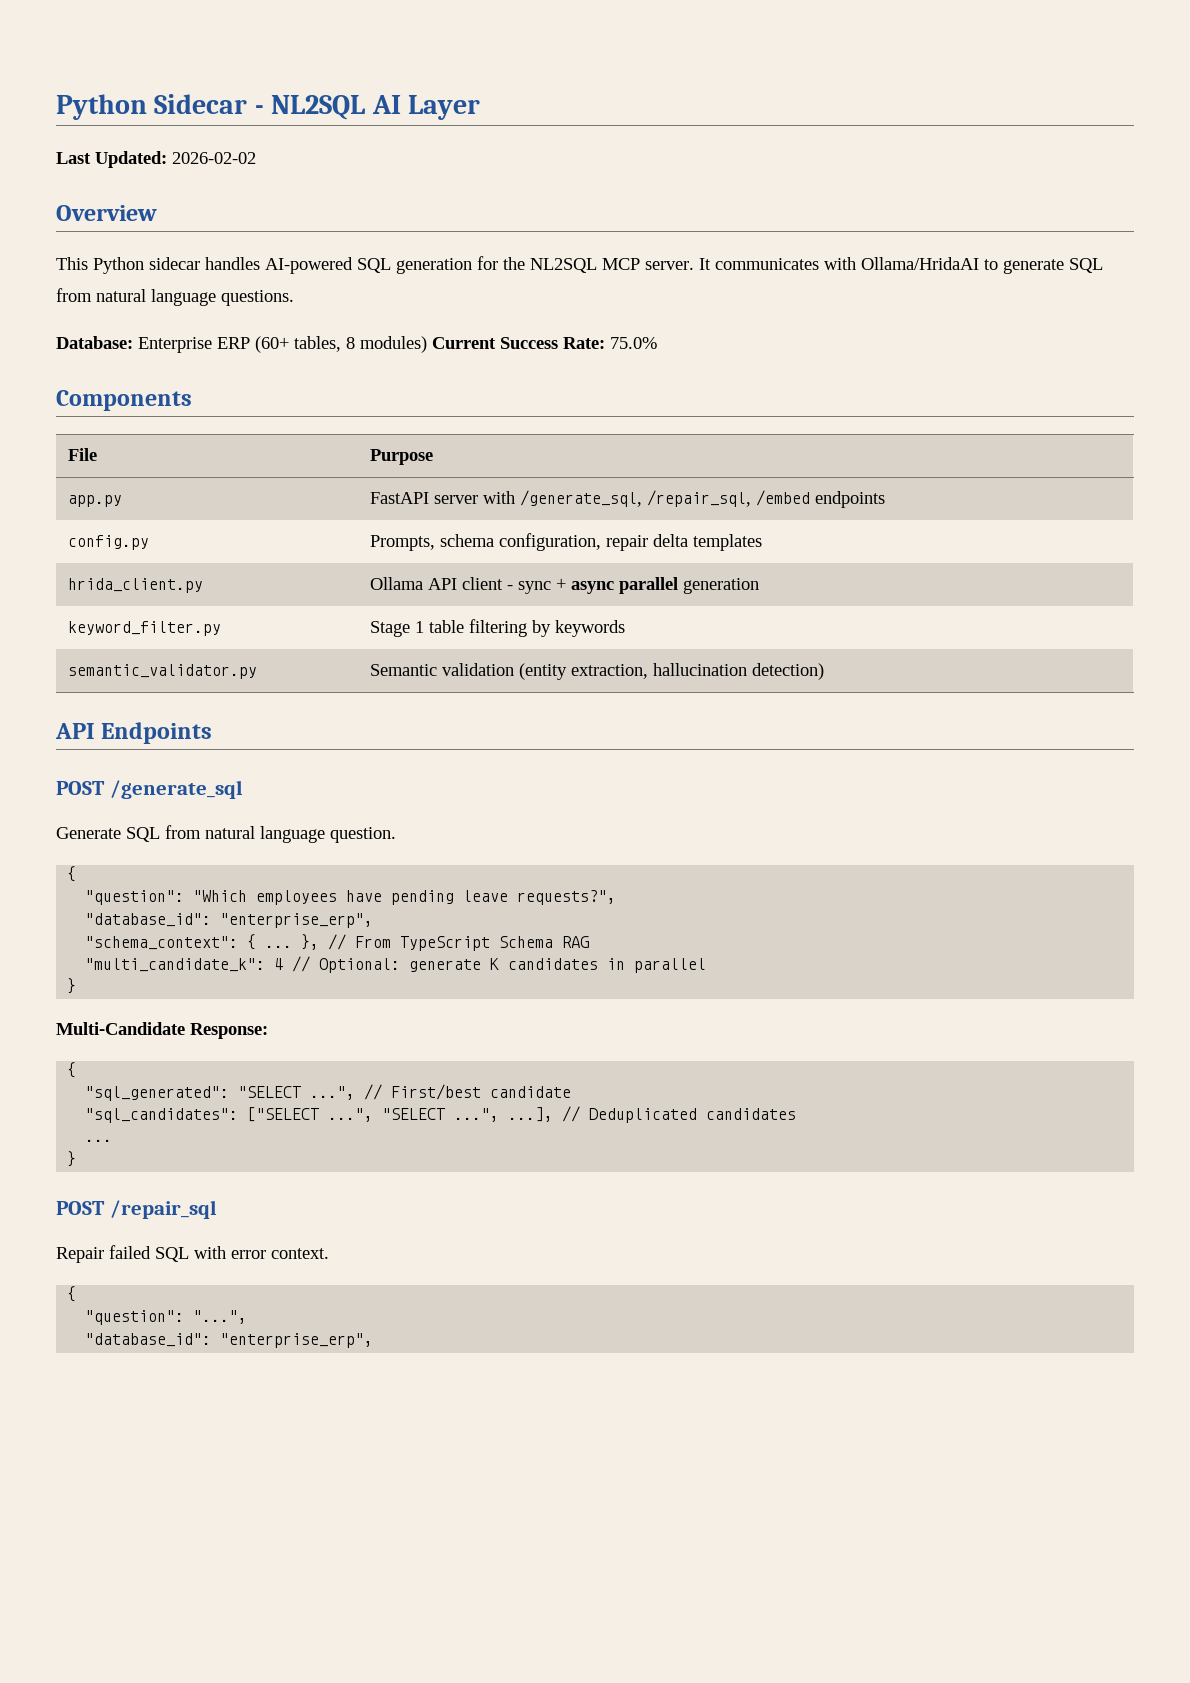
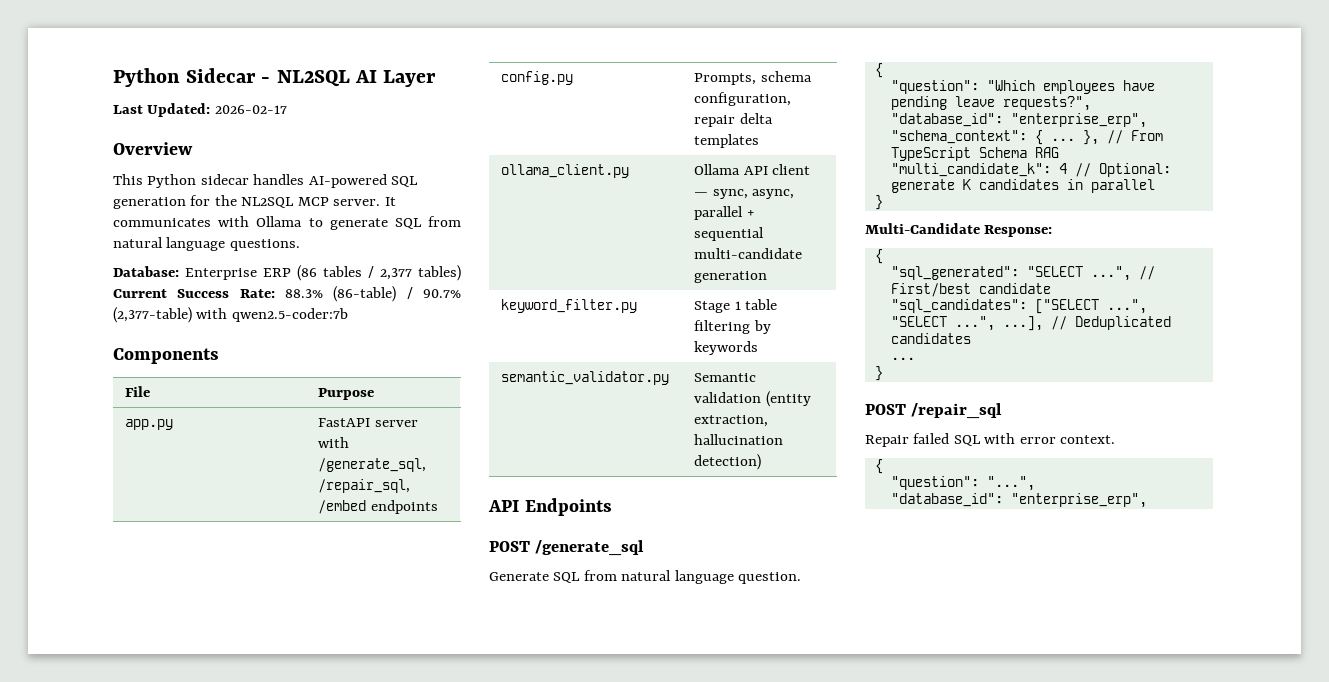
- Last Updated: 2026-02-02
+ Last Updated: 2026-02-17
- It communicates with Ollama/HridaAI to generate SQL from natural language questions.
+ It communicates with Ollama to generate SQL from natural language questions.
- Database: Enterprise ERP (60+ tables, 8 modules) Current Success Rate: 75.0%
+ Database: Enterprise ERP (86 tables / 2,377 tables) Current Success Rate: 88.3% (86-table) / 90.7% (2,377-table) with qwen2.5-coder:7b
- hrida_client.py | Ollama API client - sync + async parallel generation
+ ollama_client.py | Ollama API client — sync, async, parallel + sequential multi-candidate generation

